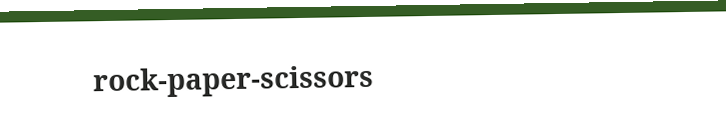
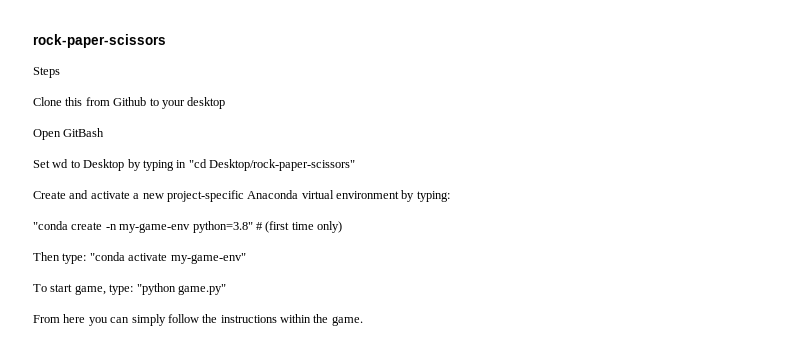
+ Steps
+ Clone this from Github to your desktop
+ Open GitBash
+ Set wd to Desktop by typing in "cd Desktop/rock-paper-scissors"
+ Create and activate a new project-specific Anaconda virtual environment by typing:
+ "conda create -n my-game-env python=3.8" # (first time only)
+ Then type: "conda activate my-game-env"
+ To start game, type: "python game.py"
+ From here you can simply follow the instructions within the game.

